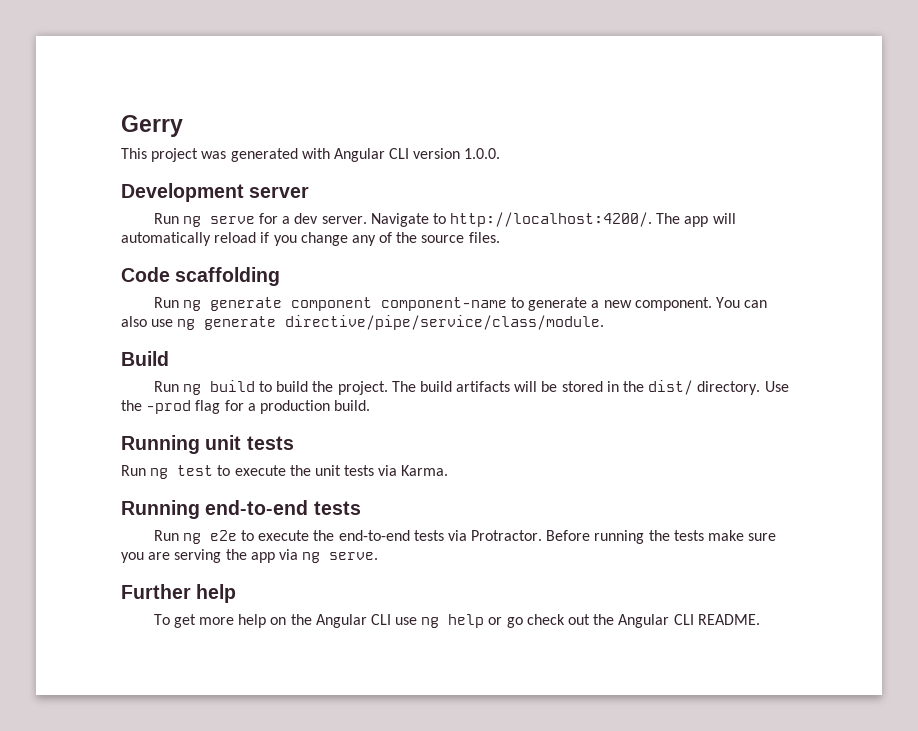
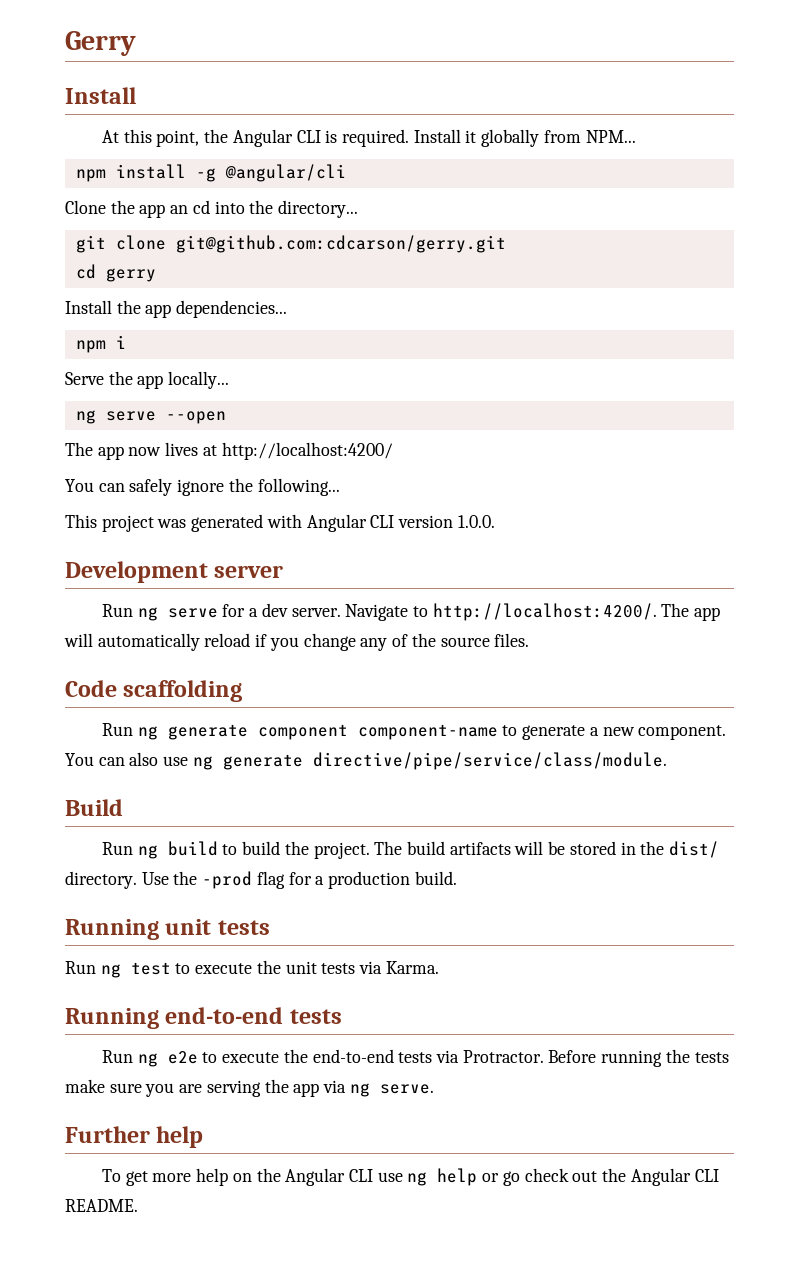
  Gerry
+ Install
+ At this point, the Angular CLI is required. Install it globally from NPM...
+ npm install -g @angular/cli
+ Clone the app an cd into the directory...
+ git clone git@github.com:cdcarson/gerry.git
+ cd gerry
+ Install the app dependencies...
+ npm i
+ Serve the app locally...
+ ng serve --open
+ The app now lives at http://localhost:4200/
+ You can safely ignore the following...

